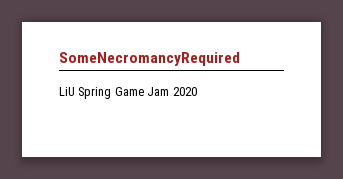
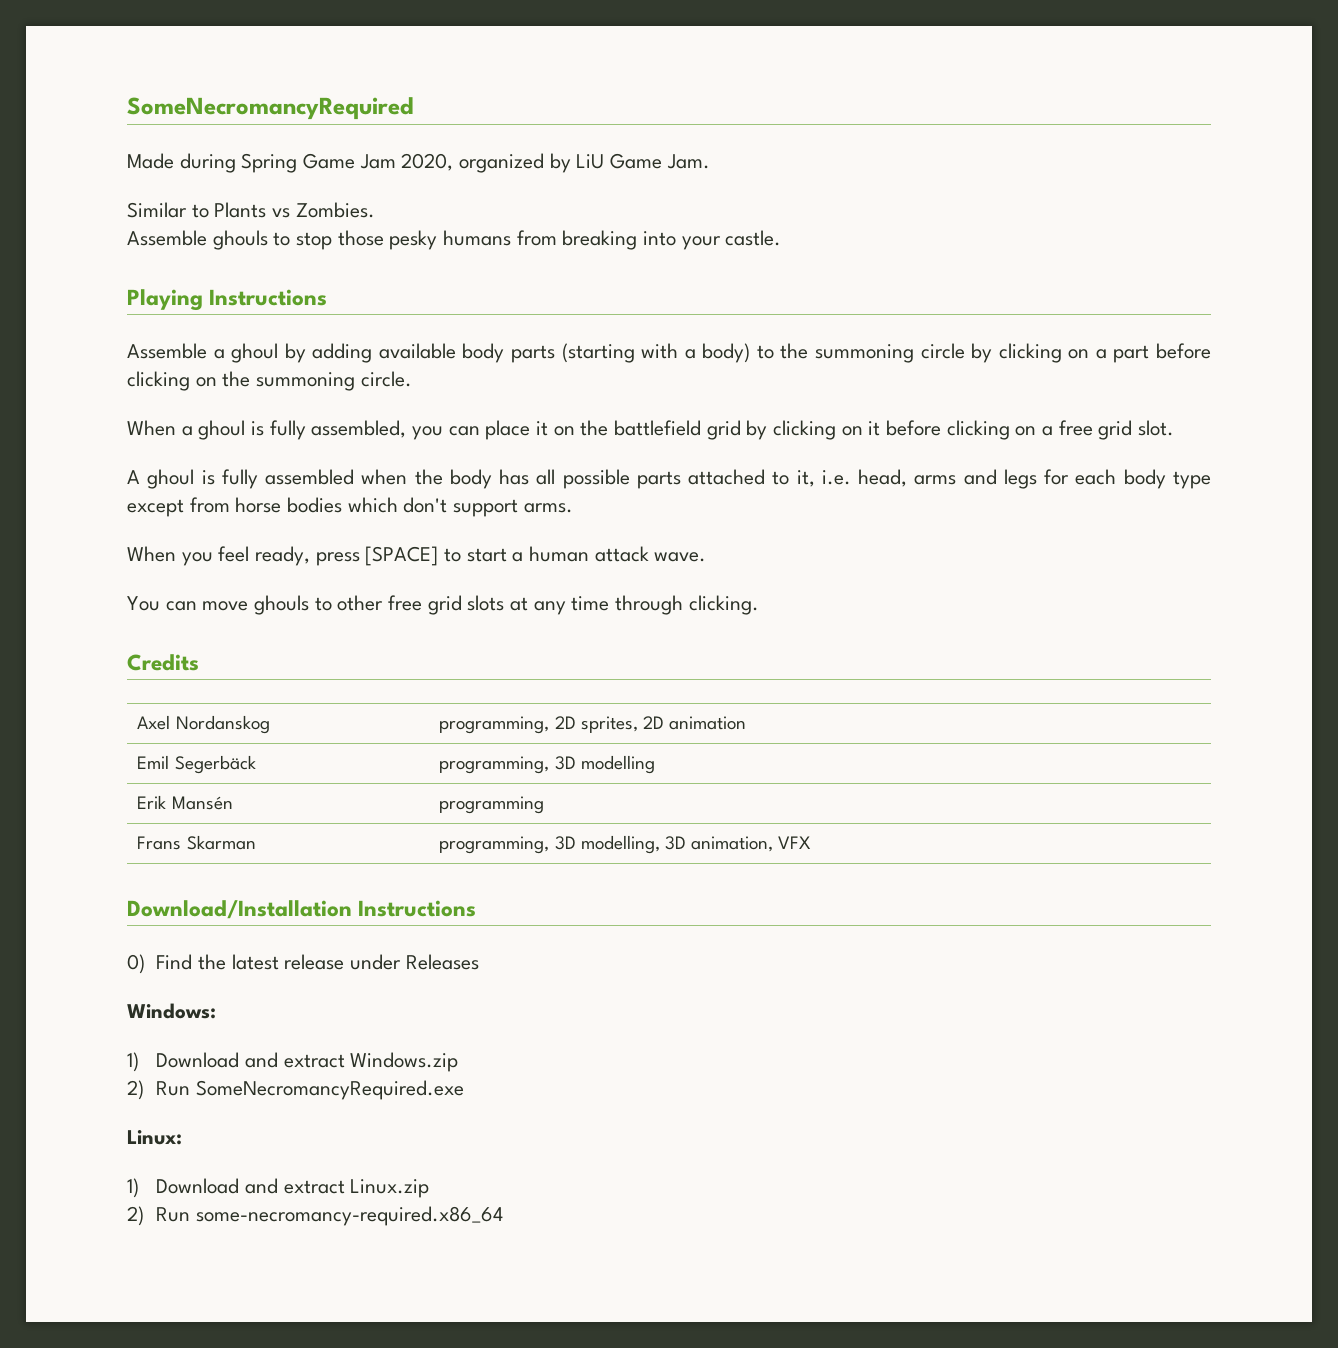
- LiU Spring Game Jam 2020
+ Made during Spring Game Jam 2020, organized by LiU Game Jam.
+ Similar to Plants vs Zombies.
+ Assemble ghouls to stop those pesky humans from breaking into your castle.
+ Playing Instructions
+ Assemble a ghoul by adding available body parts (starting with a body) to the summoning circle by clicking on a part before clicking on the summoning circle.
+ When a ghoul is fully assembled, you can place it on the battlefield grid by clicking on it before clicking on a free grid slot.
+ A ghoul is fully assembled when the body has all possible parts attached to it, i.e. head, arms and legs for each body type except from horse bodies which don't support arms.
+ When you feel ready, press [SPACE] to start a human attack wave.
+ You can move ghouls to other free grid slots at any time through clicking.
+ Credits
+ Axel Nordanskog | programming, 2D sprites, 2D animation
+ Emil Segerbäck | programming, 3D modelling
+ Erik Mansén | programming
+ Frans Skarman | programming, 3D modelling, 3D animation, VFX
+ Download/Installation Instructions
+ 0) Find the latest release under Releases
+ Windows:
+ 1) Download and extract Windows.zip
+ 2) Run SomeNecromancyRequired.exe
+ Linux:
+ 1) Download and extract Linux.zip
+ 2) Run some-necromancy-required.x86_64

